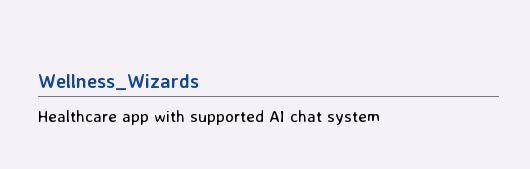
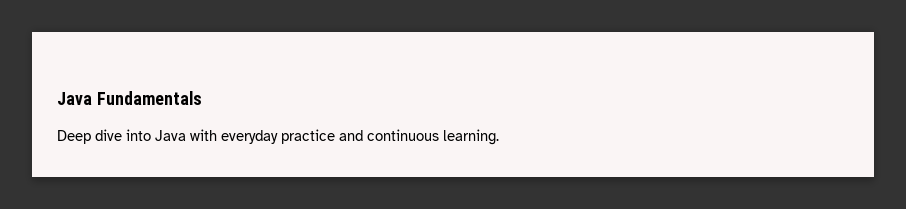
- Wellness_Wizards
- Healthcare app with supported AI chat system
+ Java Fundamentals
+ Deep dive into Java with everyday practice and continuous learning.

